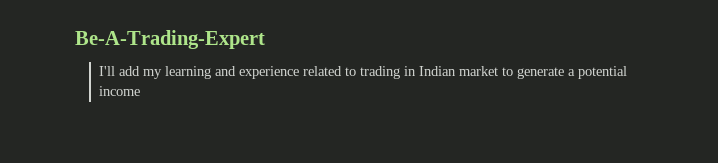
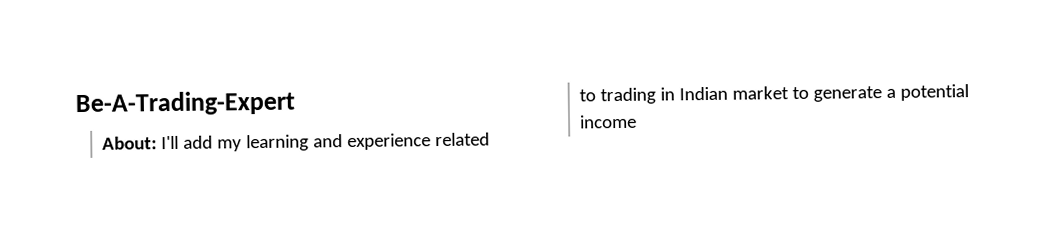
- I'll add my learning and experience related to trading in Indian market to generate a potential income
+ About: I'll add my learning and experience related to trading in Indian market to generate a potential income

